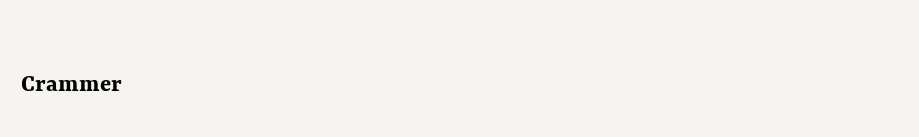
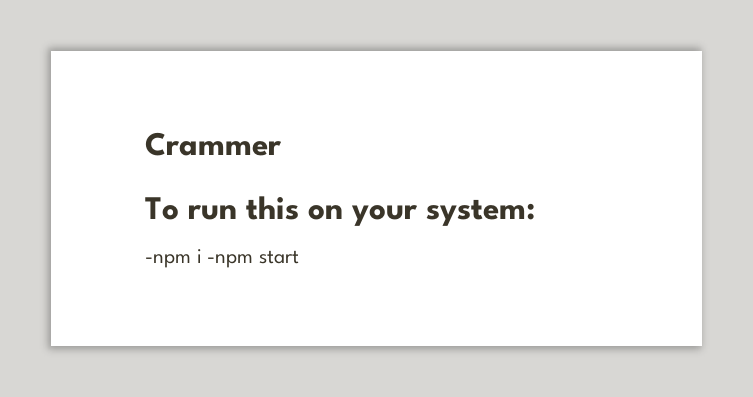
+ To run this on your system:
+ -npm i -npm start

